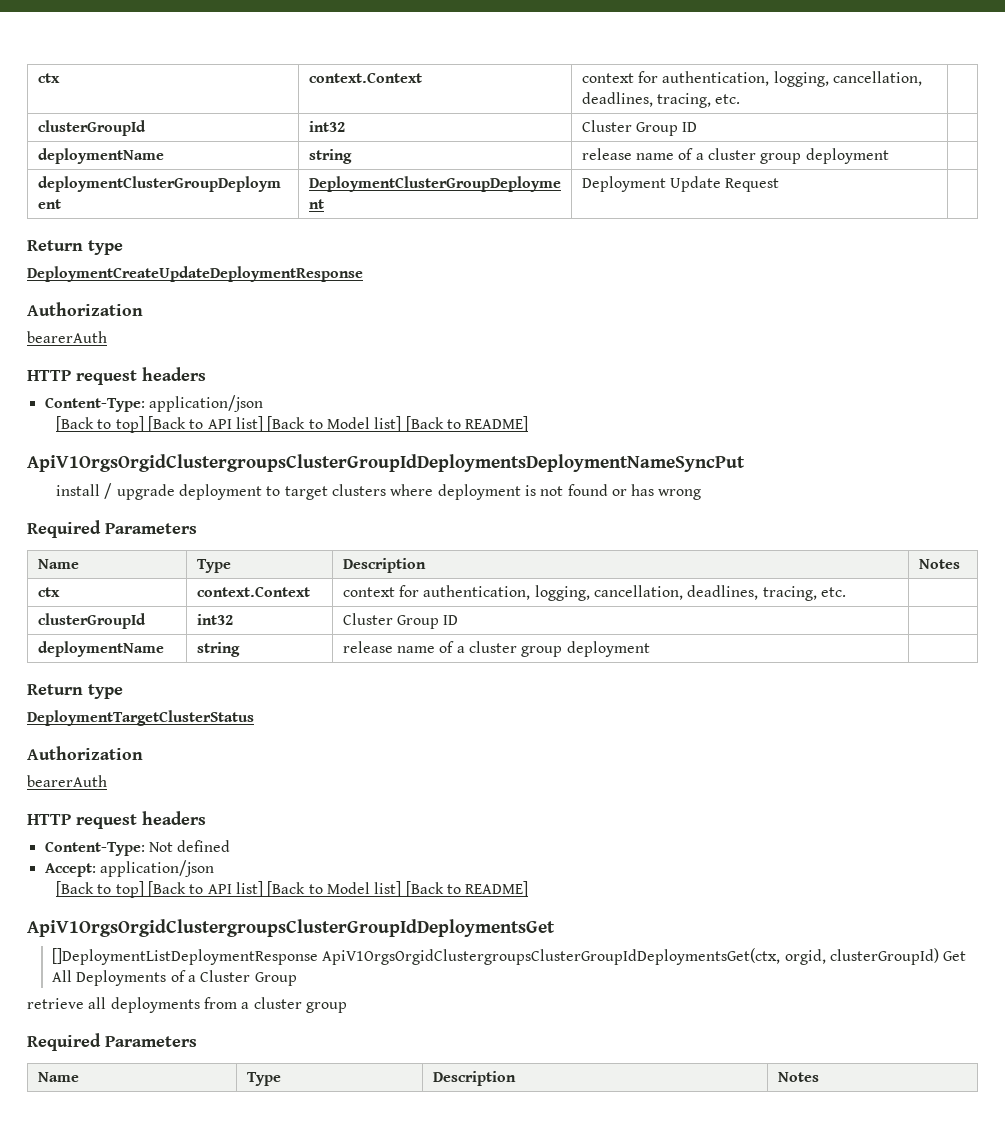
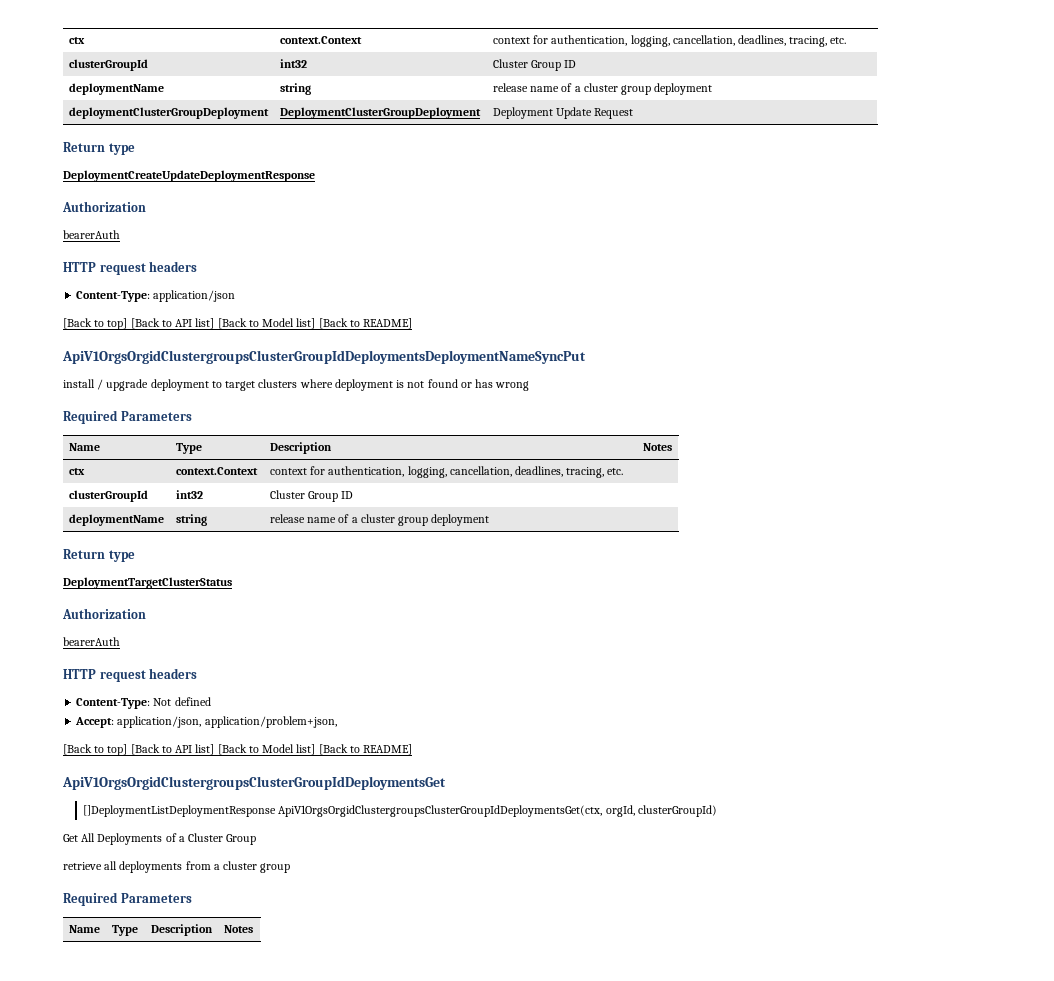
- Accept: application/json
+ Accept: application/json, application/problem+json,
- []DeploymentListDeploymentResponse ApiV1OrgsOrgidClustergroupsClusterGroupIdDeploymentsGet(ctx, orgid, clusterGroupId) Get All Deployments of a Cluster Group
+ []DeploymentListDeploymentResponse ApiV1OrgsOrgidClustergroupsClusterGroupIdDeploymentsGet(ctx, orgId, clusterGroupId)
+ Get All Deployments of a Cluster Group

